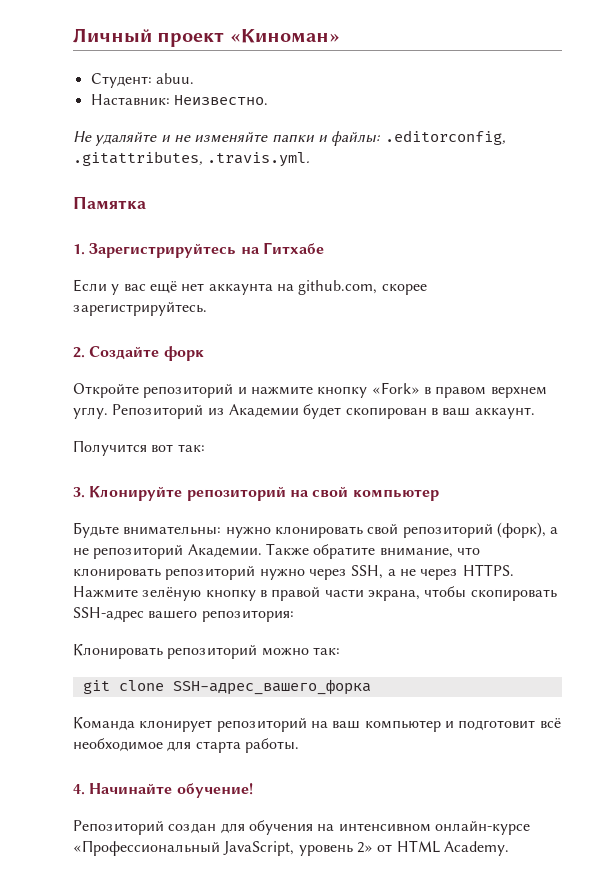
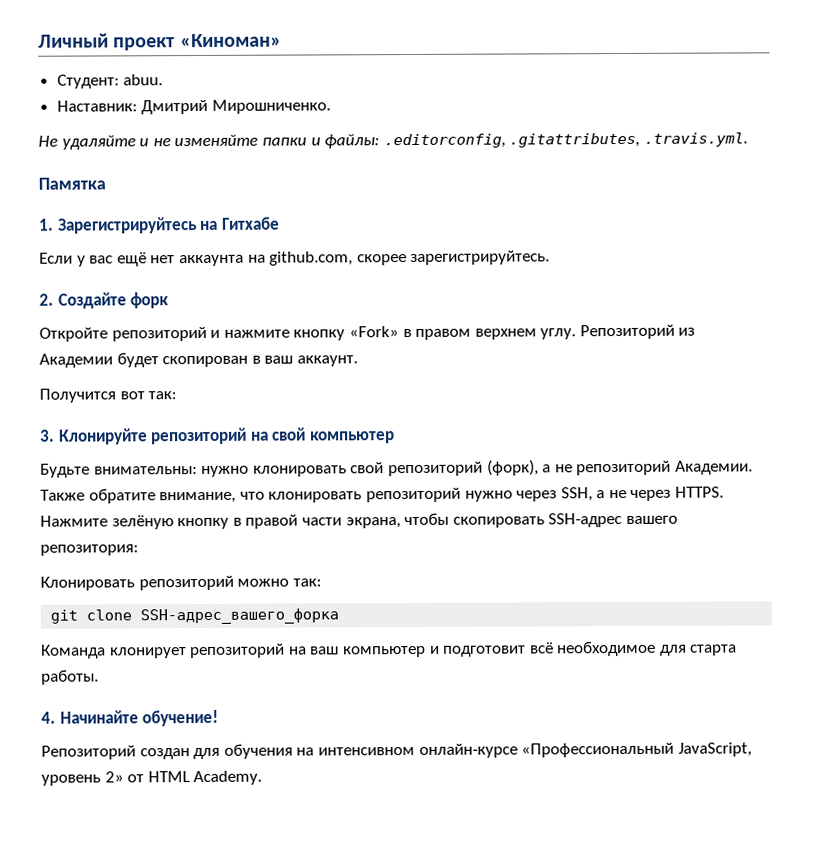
- Наставник: Неизвестно.
+ Наставник: Дмитрий Мирошниченко.

